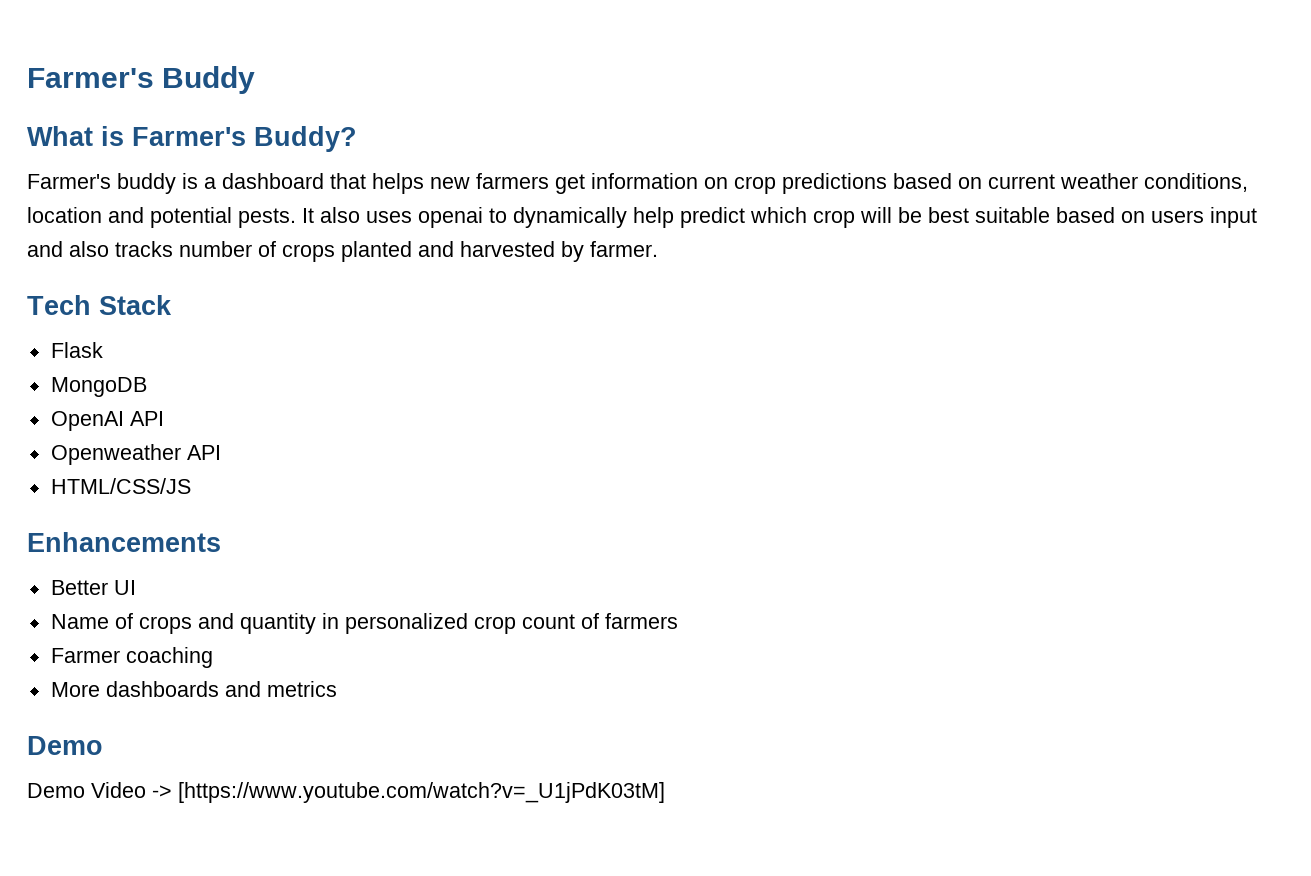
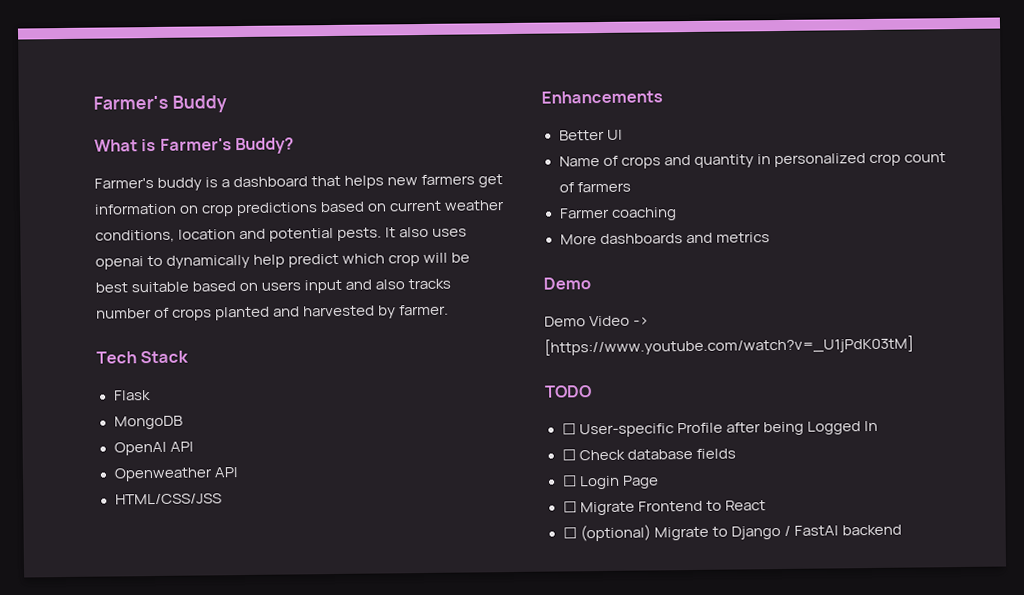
- HTML/CSS/JS
+ HTML/CSS/JSS
+ TODO
+ ☐ User-specific Profile after being Logged In
+ ☐ Check database fields
+ ☐ Login Page
+ ☐ Migrate Frontend to React
+ ☐ (optional) Migrate to Django / FastAI backend

